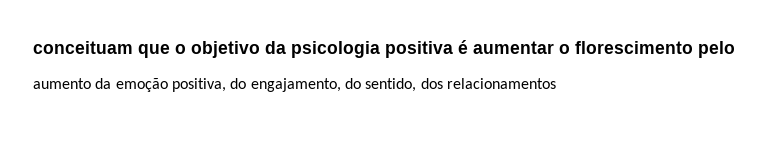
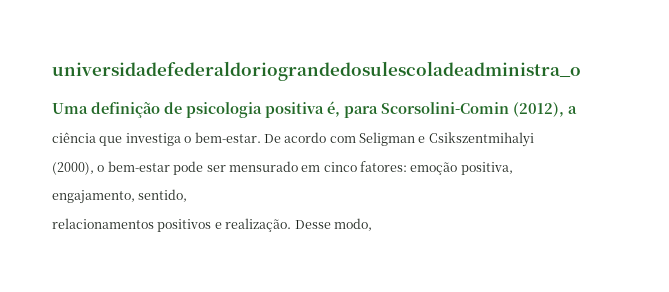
- conceituam que o objetivo da psicologia positiva é aumentar o florescimento pelo
- aumento da emoção positiva, do engajamento, do sentido, dos relacionamentos
+ universidadefederaldoriograndedosulescoladeadministra_o
+ Uma definição de psicologia positiva é, para Scorsolini-Comin (2012), a
+ ciência que investiga o bem-estar. De acordo com Seligman e Csikszentmihalyi
+ (2000), o bem-estar pode ser mensurado em cinco fatores: emoção positiva,
+ engajamento, sentido,
+ relacionamentos positivos e realização. Desse modo,

